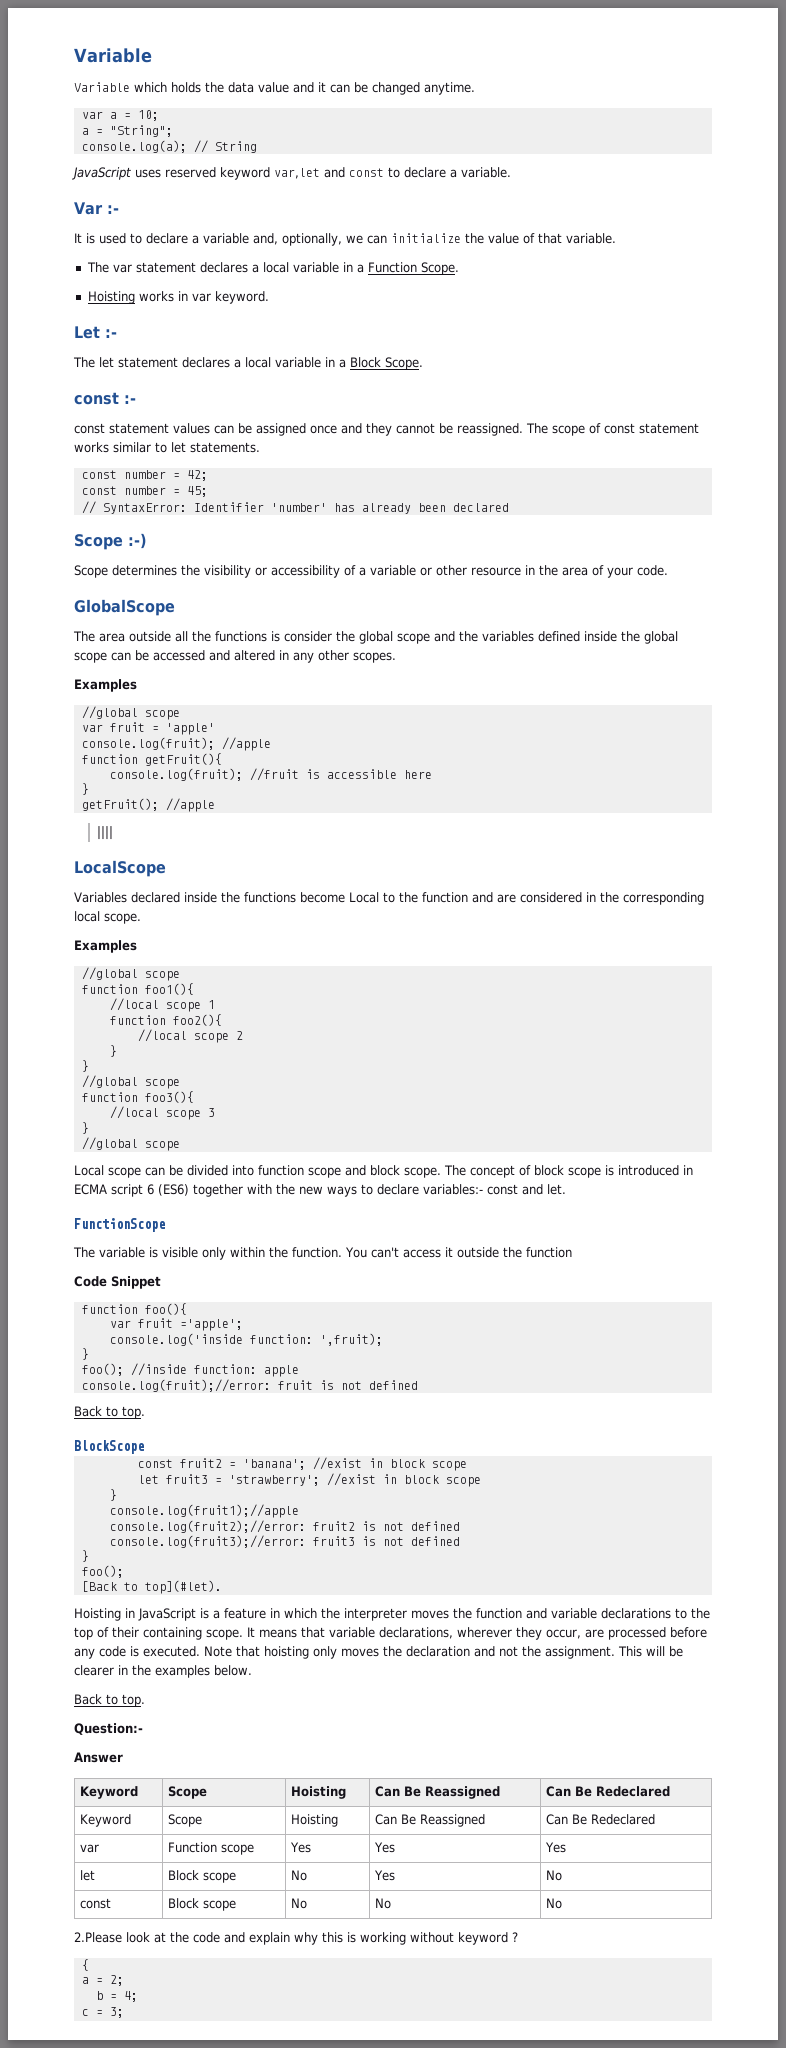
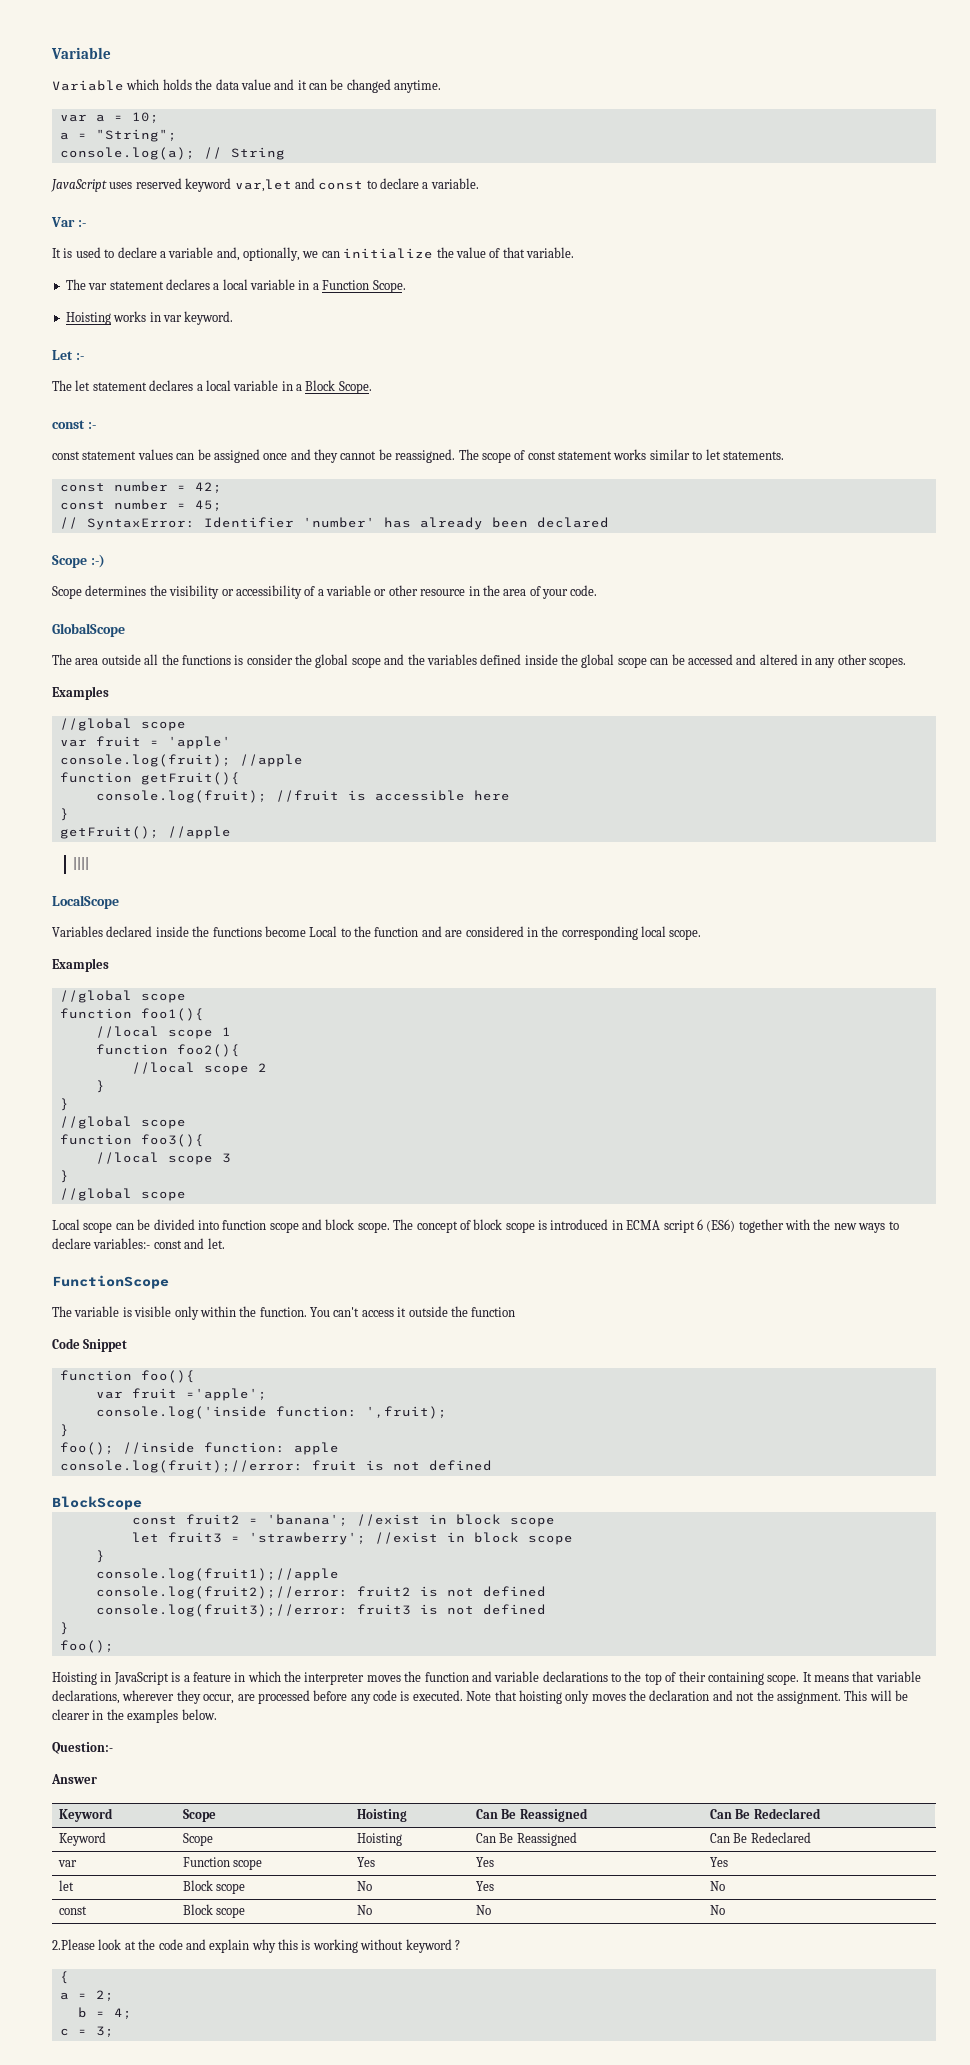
  console.log(fruit);//error: fruit is not defined
- Back to top.
- [Back to top](#let).
  This will be clearer in the examples below.
- Back to top.

